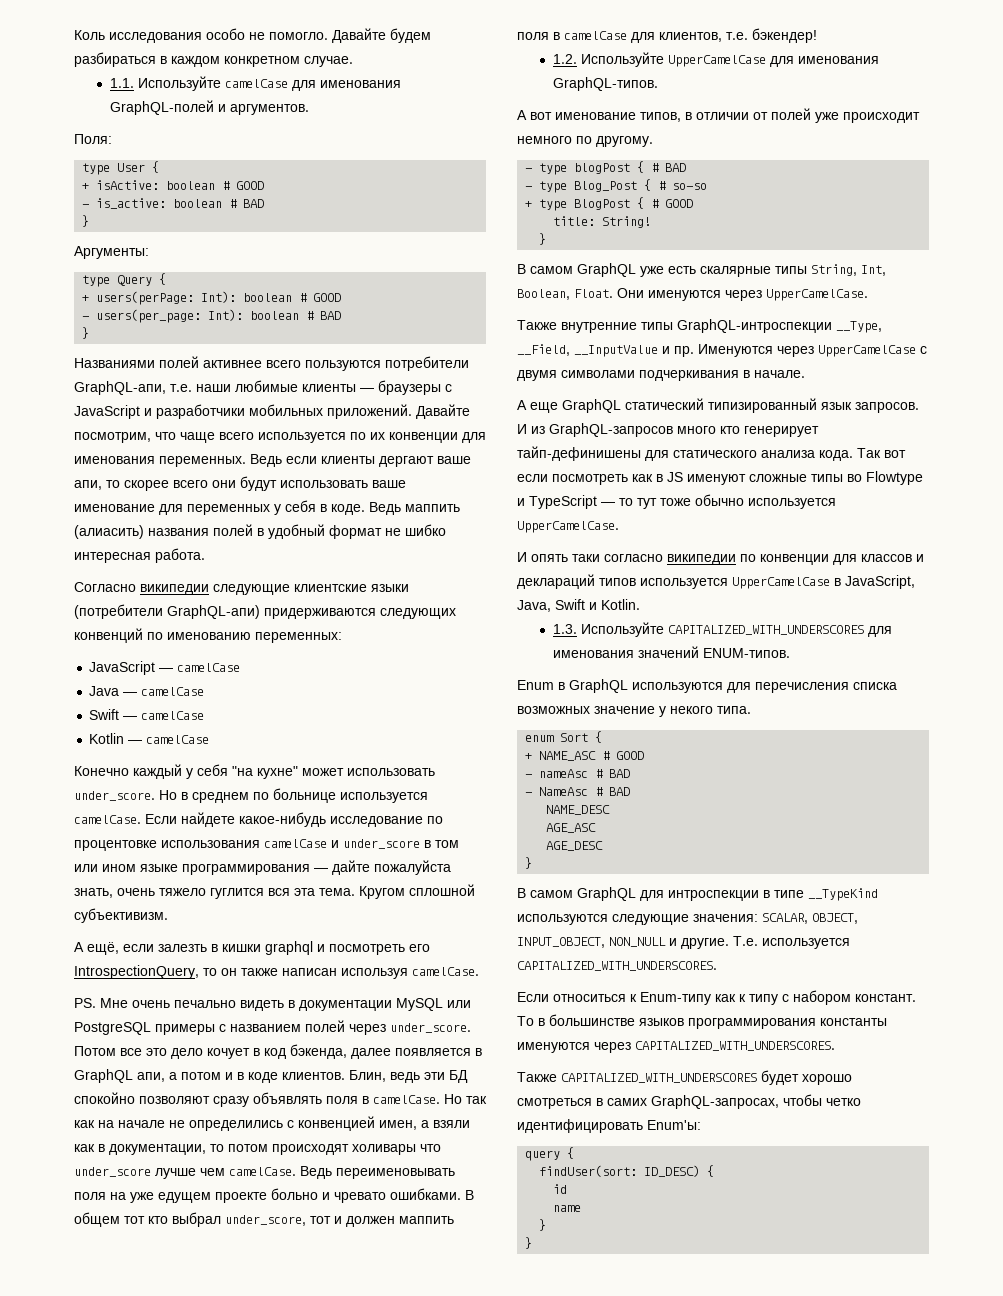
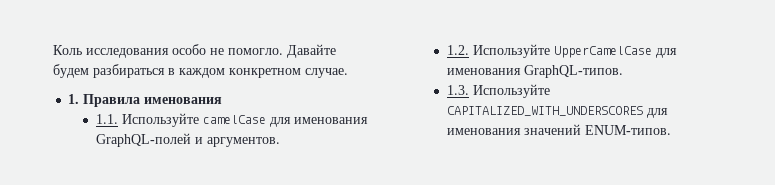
+ 1. Правила именования
- Поля:
- type User {
- + isActive: boolean # GOOD
- - is_active: boolean # BAD
- }
- Аргументы:
- type Query {
- + users(perPage: Int): boolean # GOOD
- - users(per_page: Int): boolean # BAD
- }
- Названиями полей активнее всего пользуются потребители GraphQL-апи, т.е. наши любимые клиенты — браузеры с JavaScript и разработчики мобильных приложений. Давайте посмотрим, что чаще всего используется по их конвенции для именования переменных. Ведь если клиенты дергают ваше апи, то скорее всего они будут использовать ваше именование для переменных у себя в коде. Ведь маппить (алиасить) названия полей в удобный формат не шибко интересная работа.
- Согласно википедии следующие клиентские языки (потребители GraphQL-апи) придерживаются следующих конвенций по именованию переменных:
- JavaScript — camelCase
- Java — camelCase
- Swift — camelCase
- Kotlin — camelCase
- Конечно каждый у себя "на кухне" может использовать under_score. Но в среднем по больнице используется camelCase. Если найдете какое-нибудь исследование по процентовке использования camelCase и under_score в том или ином языке программирования — дайте пожалуйста знать, очень тяжело гуглится вся эта тема. Кругом сплошной субъективизм.
- А ещё, если залезть в кишки graphql и посмотреть его IntrospectionQuery, то он также написан используя camelCase.
- PS. Мне очень печально видеть в документации MySQL или PostgreSQL примеры с названием полей через under_score. Потом все это дело кочует в код бэкенда, далее появляется в GraphQL апи, а потом и в коде клиентов. Блин, ведь эти БД спокойно позволяют сразу объявлять поля в camelCase. Но так как на начале не определились с конвенцией имен, а взяли как в документации, то потом происходят холивары что under_score лучше чем camelCase. Ведь переименовывать поля на уже едущем проекте больно и чревато ошибками. В общем тот кто выбрал under_score, тот и должен маппить поля в camelCase для клиентов, т.е. бэкендер!
- А вот именование типов, в отличии от полей уже происходит немного по другому.
- - type blogPost { # BAD
- - type Blog_Post { # so-so
- + type BlogPost { # GOOD
- title: String!
- }
- В самом GraphQL уже есть скалярные типы String, Int, Boolean, Float. Они именуются через UpperCamelCase.
- Также внутренние типы GraphQL-интроспекции __Type, __Field, __InputValue и пр. Именуются через UpperCamelCase с двумя символами подчеркивания в начале.
- А еще GraphQL статический типизированный язык запросов. И из GraphQL-запросов много кто генерирует тайп-дефинишены для статического анализа кода. Так вот если посмотреть как в JS именуют сложные типы во Flowtype и TypeScript — то тут тоже обычно используется UpperCamelCase.
- И опять таки согласно википедии по конвенции для классов и деклараций типов используется UpperCamelCase в JavaScript, Java, Swift и Kotlin.
- Enum в GraphQL используются для перечисления списка возможных значение у некого типа.
- enum Sort {
- + NAME_ASC # GOOD
- - nameAsc # BAD
- - NameAsc # BAD
- NAME_DESC
- AGE_ASC
- AGE_DESC
- }
- В самом GraphQL для интроспекции в типе __TypeKind используются следующие значения: SCALAR, OBJECT, INPUT_OBJECT, NON_NULL и другие. Т.е. используется CAPITALIZED_WITH_UNDERSCORES.
- Если относиться к Enum-типу как к типу с набором констант. То в большинстве языков программирования константы именуются через CAPITALIZED_WITH_UNDERSCORES.
- Также CAPITALIZED_WITH_UNDERSCORES будет хорошо смотреться в самих GraphQL-запросах, чтобы четко идентифицировать Enum'ы:
- query {
- findUser(sort: ID_DESC) {
- id
- name
- }
- }

